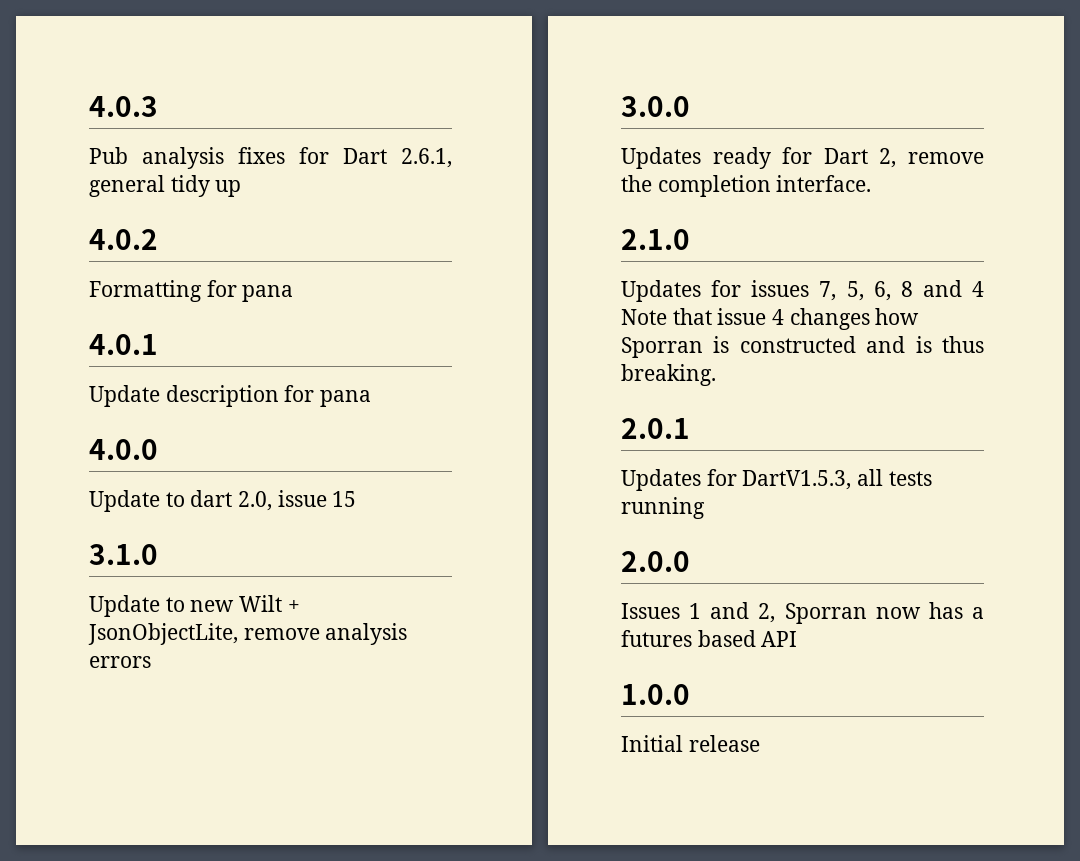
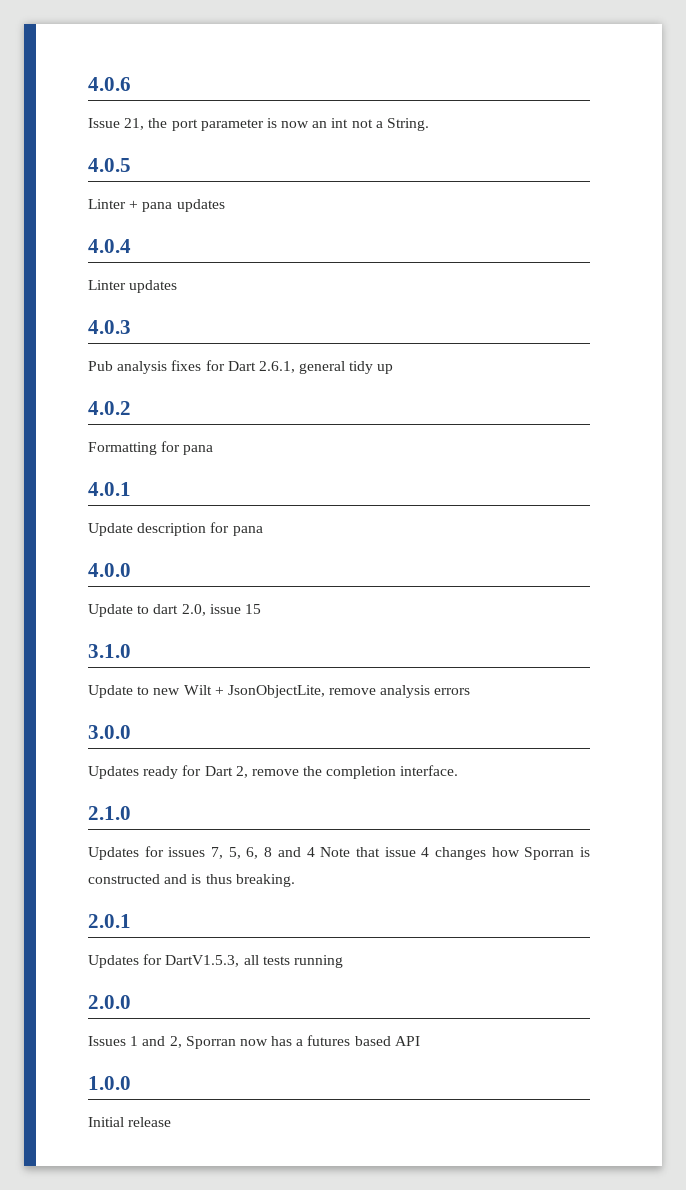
+ 4.0.6
+ Issue 21, the port parameter is now an int not a String.
+ 4.0.5
+ Linter + pana updates
+ 4.0.4
+ Linter updates

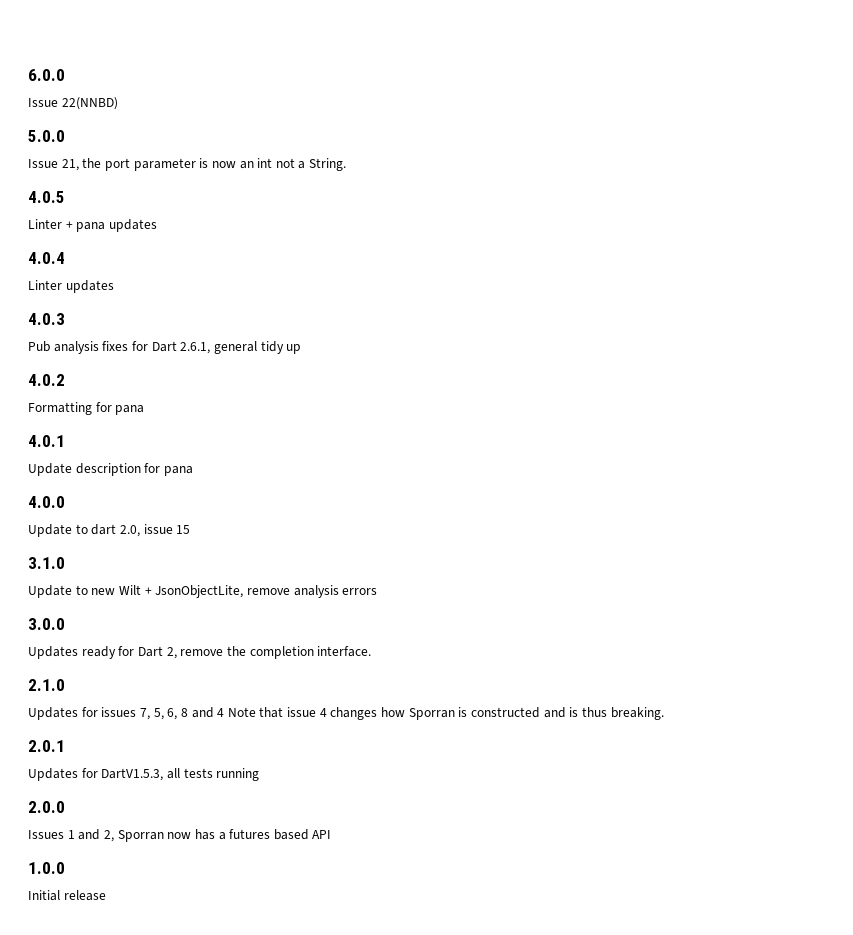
- 4.0.6
+ 6.0.0
+ Issue 22(NNBD)
+ 5.0.0

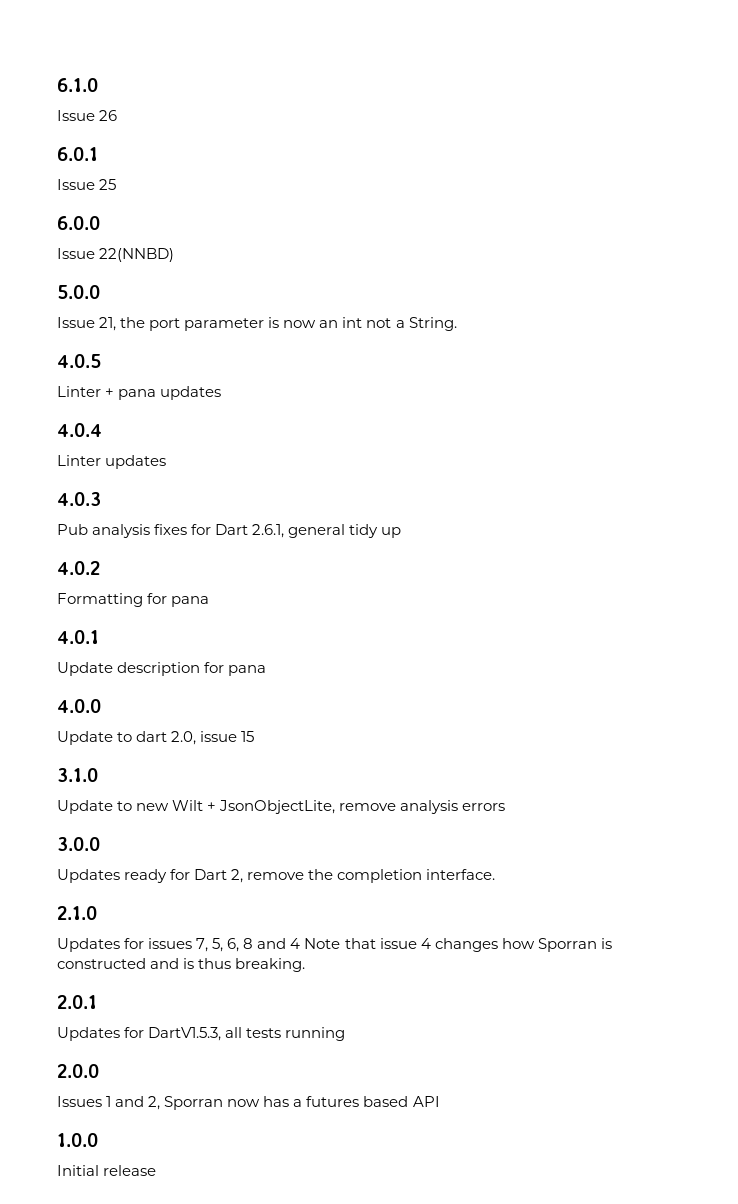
+ 6.1.0
+ Issue 26
+ 6.0.1
+ Issue 25

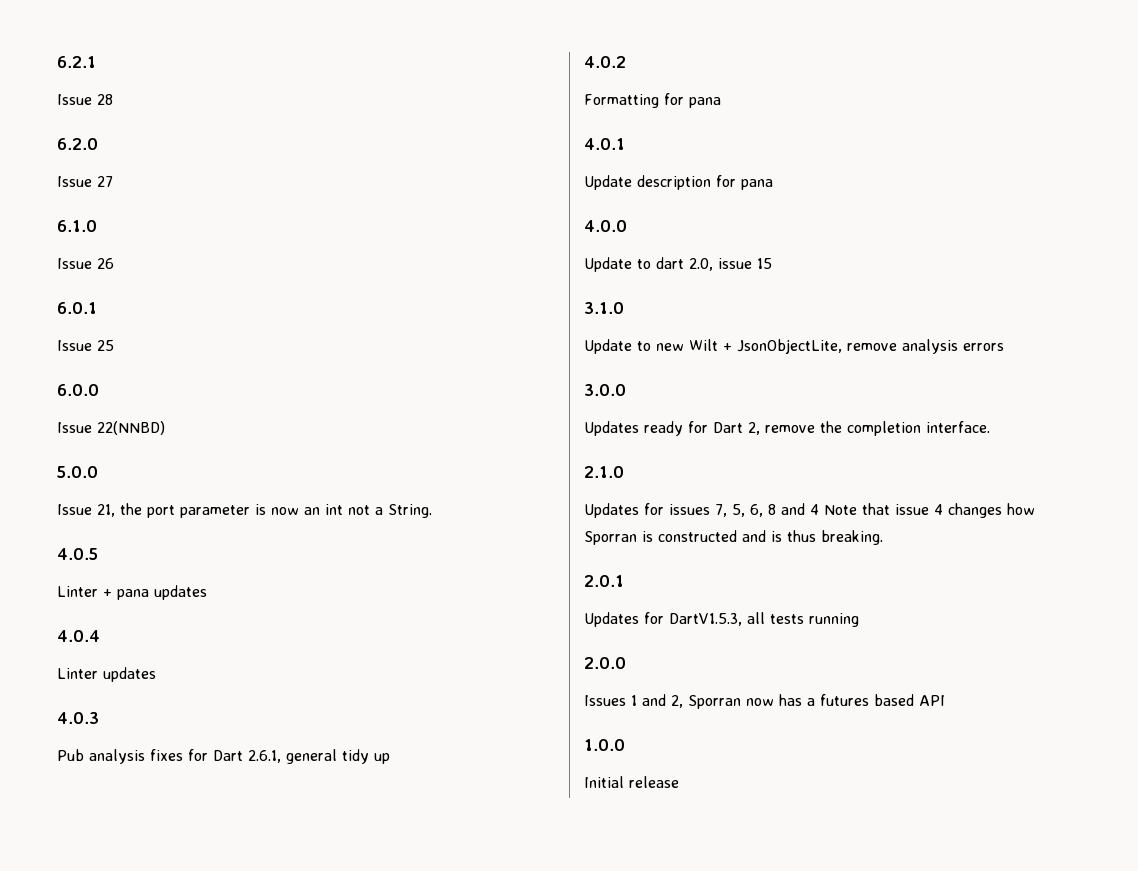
+ 6.2.1
+ Issue 28
+ 6.2.0
+ Issue 27

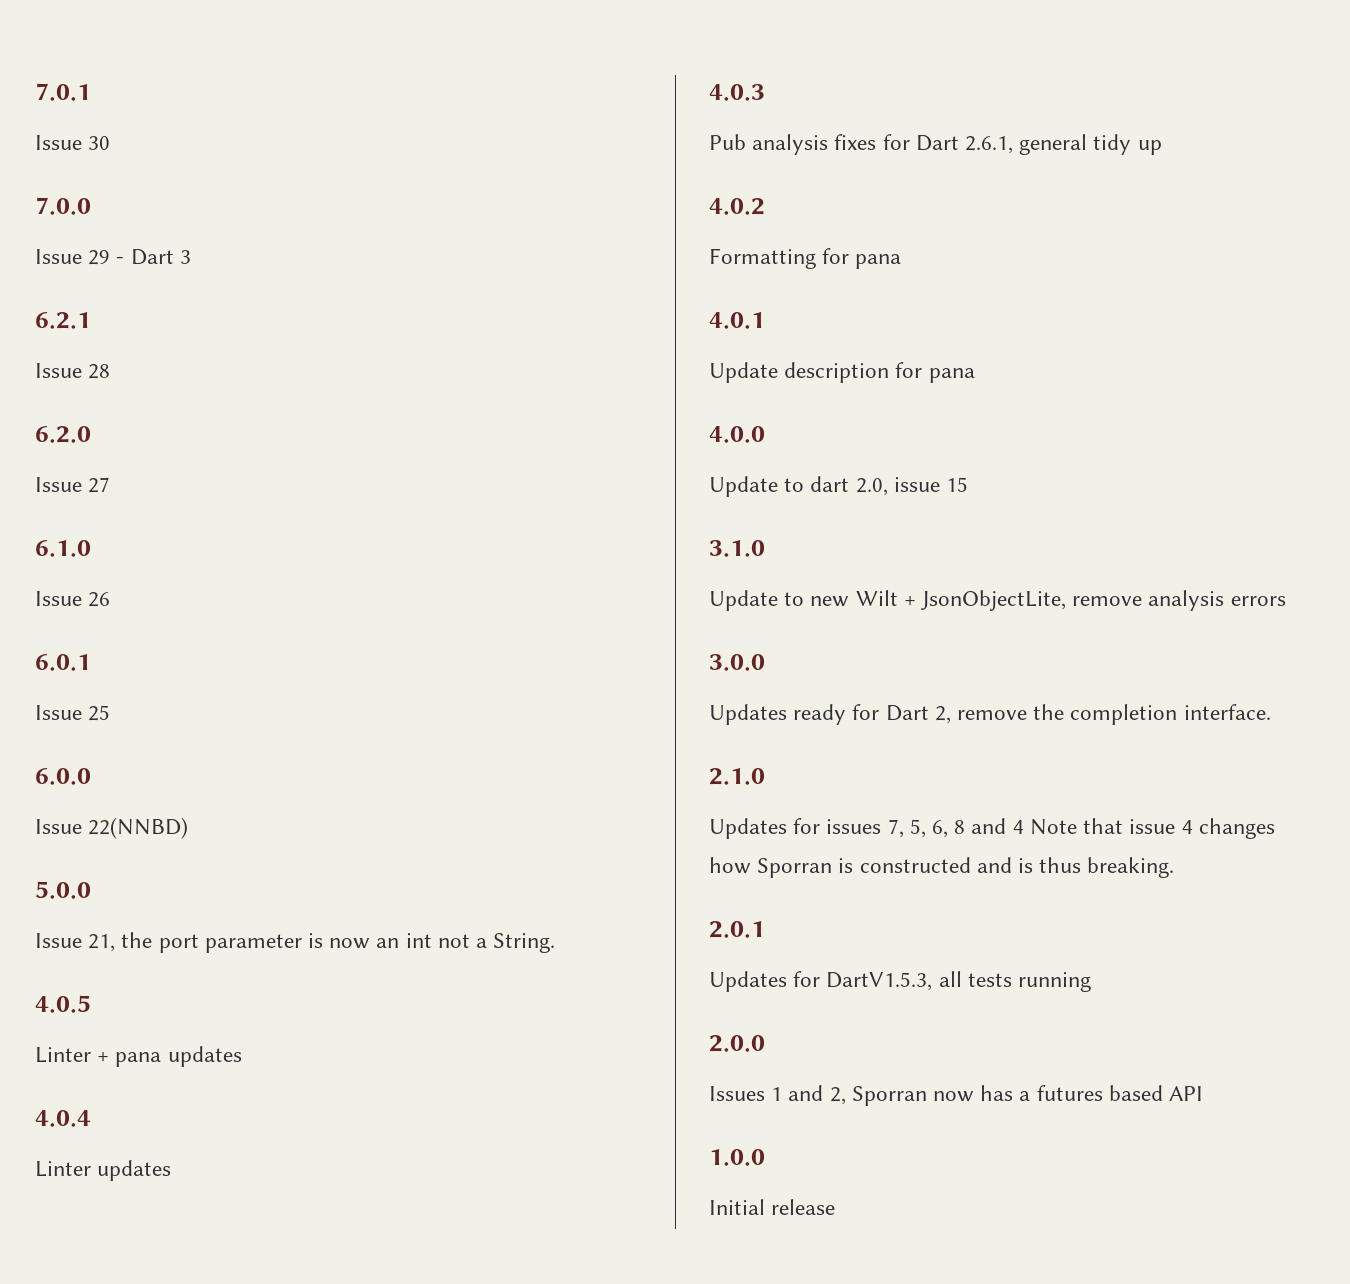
+ 7.0.1
+ Issue 30
+ 7.0.0
+ Issue 29 - Dart 3

